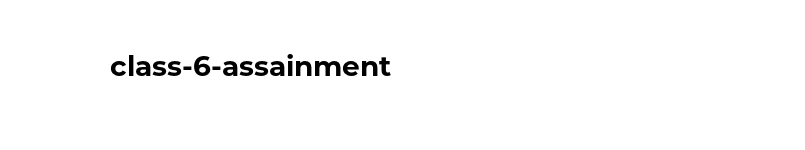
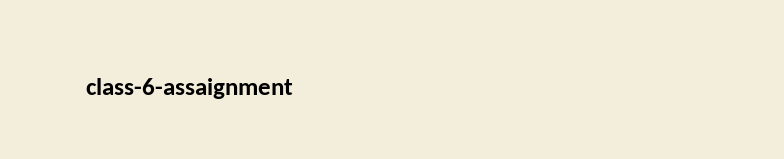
- class-6-assainment
+ class-6-assaignment

